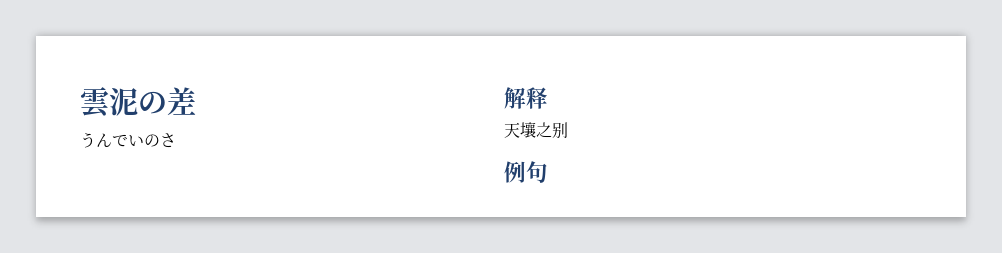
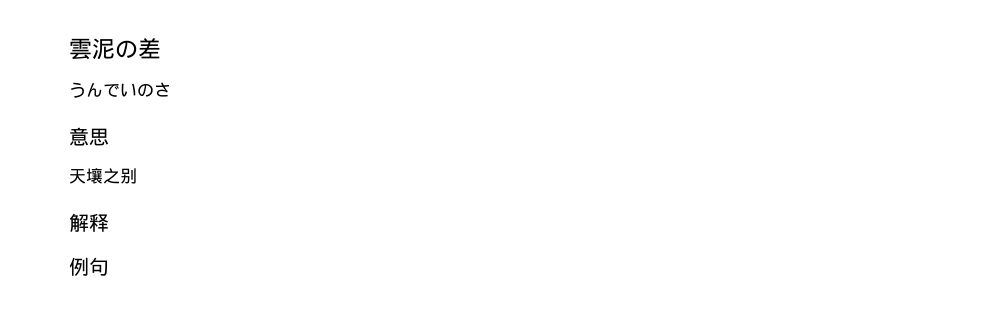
- 解释
+ 意思
+ 解释

